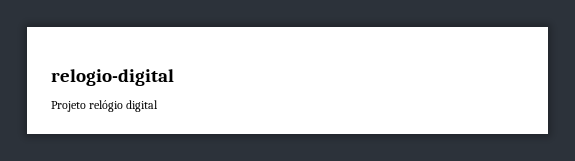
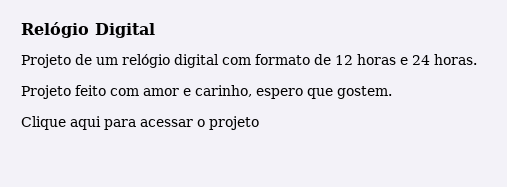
- relogio-digital
- Projeto relógio digital
+ Relógio Digital
+ Projeto de um relógio digital com formato de 12 horas e 24 horas.
+ Projeto feito com amor e carinho, espero que gostem.
+ Clique aqui para acessar o projeto

